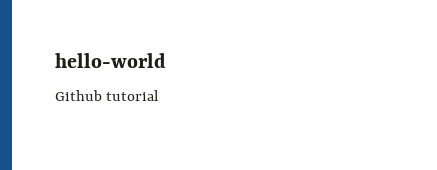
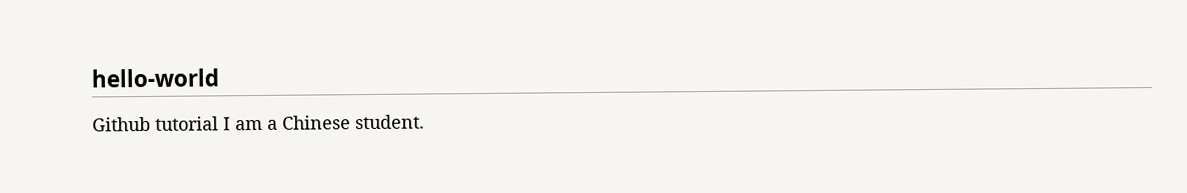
- Github tutorial
+ Github tutorial I am a Chinese student.

